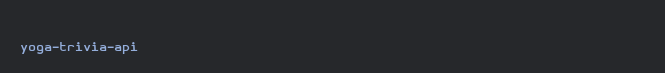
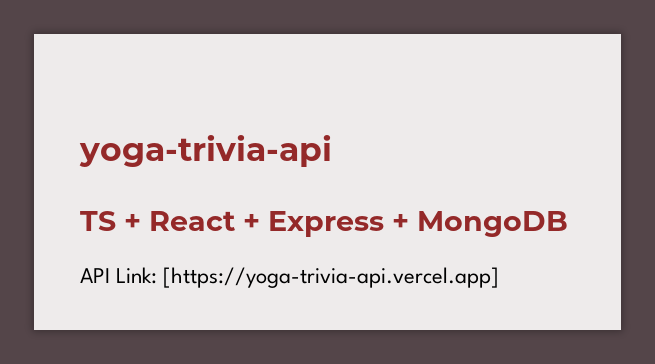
+ TS + React + Express + MongoDB
+ API Link: [https://yoga-trivia-api.vercel.app]

